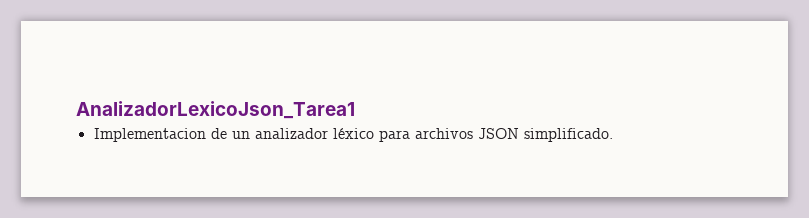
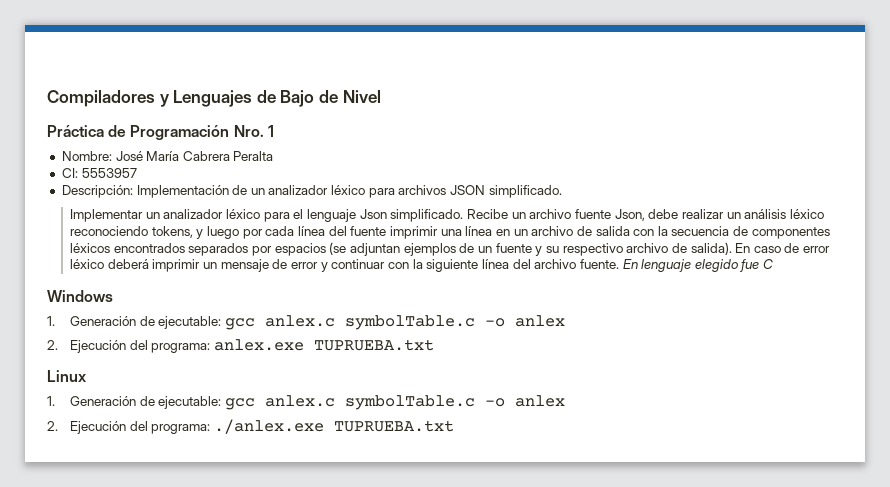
- AnalizadorLexicoJson_Tarea1
- Implementacion de un analizador léxico para archivos JSON simplificado.
+ Compiladores y Lenguajes de Bajo de Nivel
+ Práctica de Programación Nro. 1
+ Nombre: José María Cabrera Peralta
+ CI: 5553957
+ Descripción: Implementación de un analizador léxico para archivos JSON simplificado.
+ Implementar un analizador léxico para el lenguaje Json simplificado. Recibe un archivo fuente Json, debe realizar un análisis léxico reconociendo tokens, y luego por cada línea del fuente imprimir una línea en un archivo de salida con la secuencia de componentes léxicos encontrados separados por espacios (se adjuntan ejemplos de un fuente y su respectivo archivo de salida). En caso de error léxico deberá imprimir un mensaje de error y continuar con la siguiente línea del archivo fuente. En lenguaje elegido fue C
+ Windows
+ 1. Generación de ejecutable: gcc anlex.c symbolTable.c -o anlex
+ 2. Ejecución del programa: anlex.exe TUPRUEBA.txt
+ Linux
+ 1. Generación de ejecutable: gcc anlex.c symbolTable.c -o anlex
+ 2. Ejecución del programa: ./anlex.exe TUPRUEBA.txt

